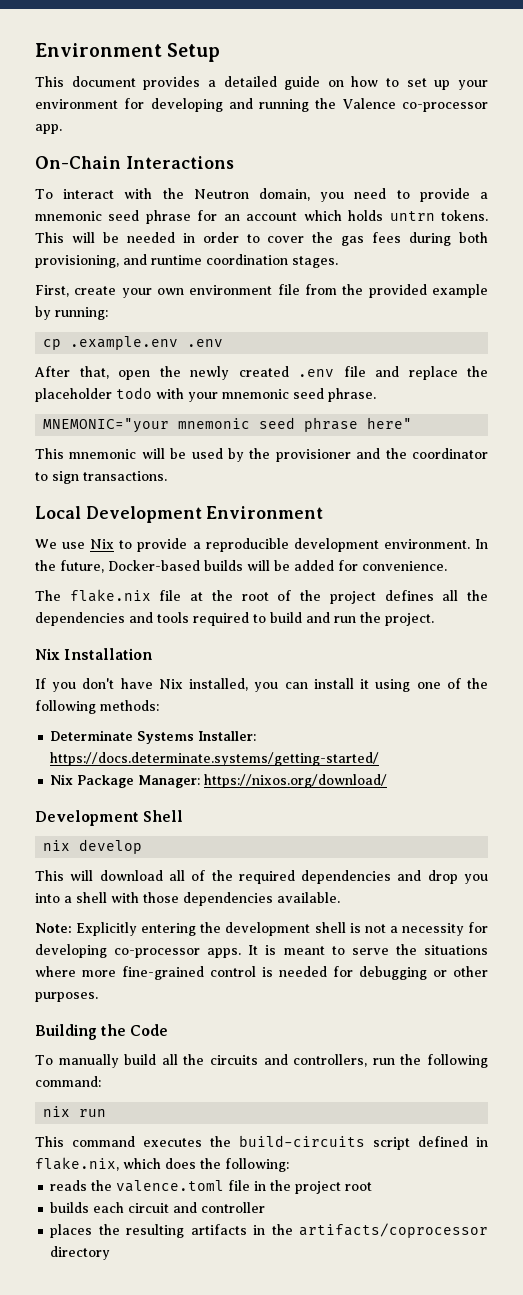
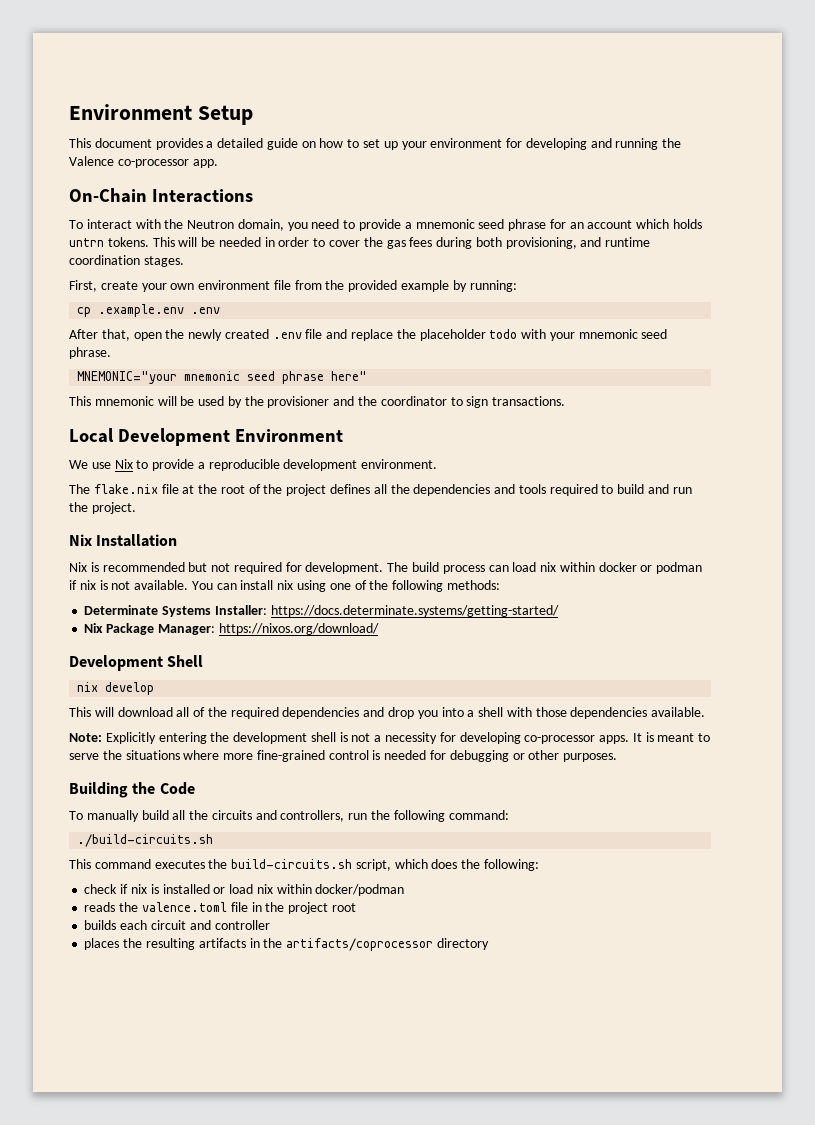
- In the future, Docker-based builds will be added for convenience.
- If you don't have Nix installed, you can install it using one of the following methods:
+ Nix is recommended but not required for development. The build process can load nix within docker or podman if nix is not available. You can install nix using one of the following methods:
- nix run
+ ./build-circuits.sh
- This command executes the build-circuits script defined in flake.nix, which does the following:
+ This command executes the build-circuits.sh script, which does the following:
+ check if nix is installed or load nix within docker/podman

